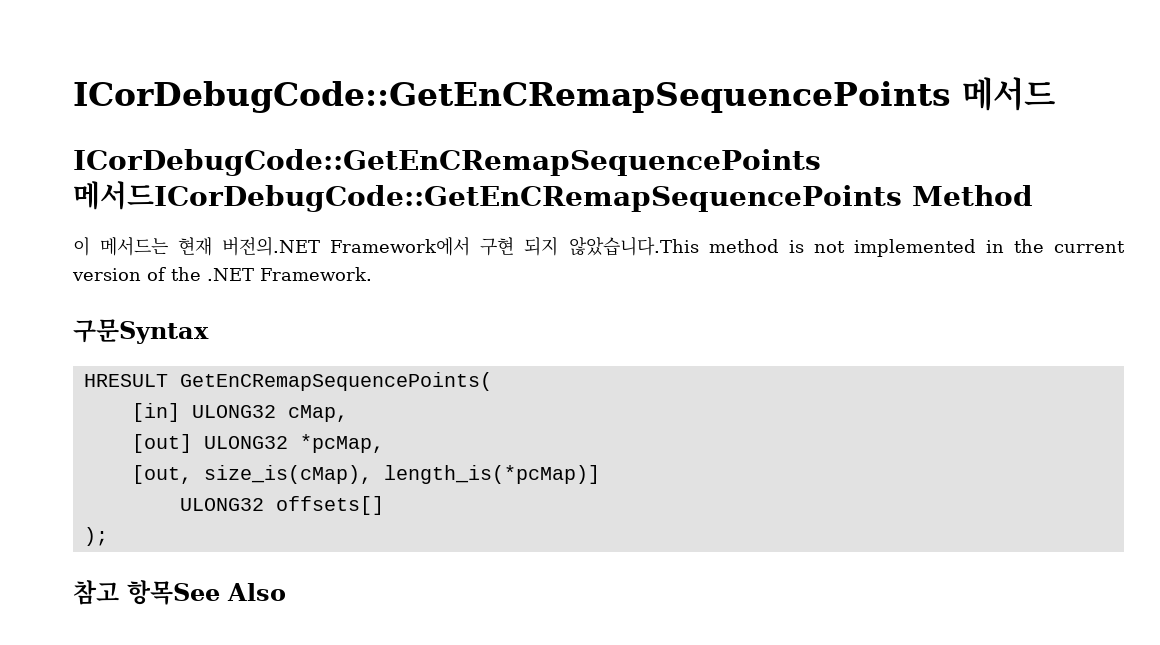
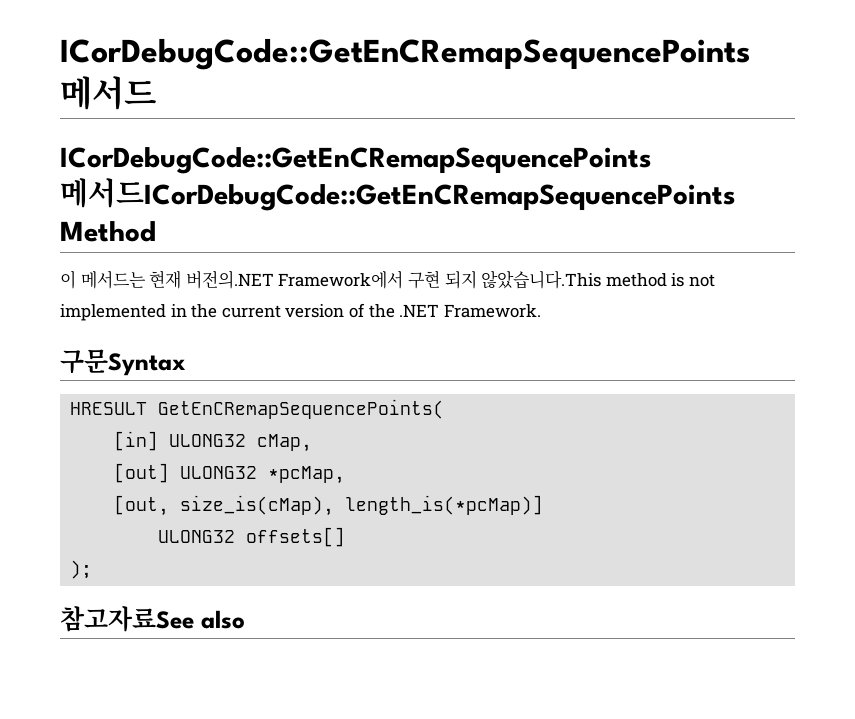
- 참고 항목See Also
+ 참고자료See also

